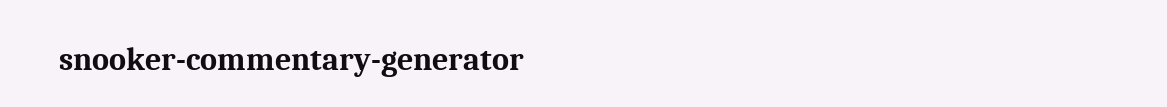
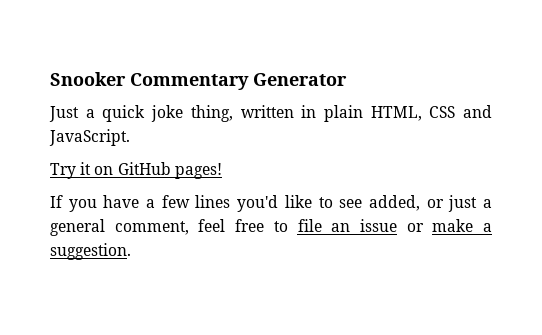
- snooker-commentary-generator
+ Snooker Commentary Generator
+ Just a quick joke thing, written in plain HTML, CSS and JavaScript.
+ Try it on GitHub pages!
+ If you have a few lines you'd like to see added, or just a general comment, feel free to file an issue or make a suggestion.

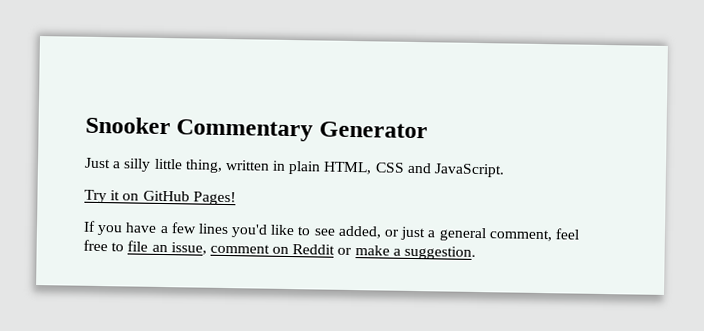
- Just a quick joke thing, written in plain HTML, CSS and JavaScript.
+ Just a silly little thing, written in plain HTML, CSS and JavaScript.
- Try it on GitHub pages!
+ Try it on GitHub Pages!
- If you have a few lines you'd like to see added, or just a general comment, feel free to file an issue or make a suggestion.
+ If you have a few lines you'd like to see added, or just a general comment, feel free to file an issue, comment on Reddit or make a suggestion.

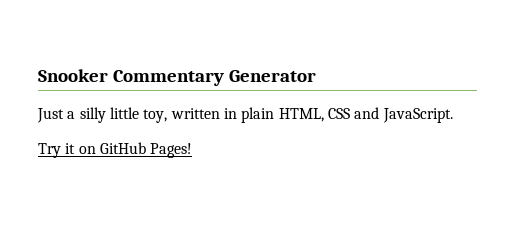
- Just a silly little thing, written in plain HTML, CSS and JavaScript.
+ Just a silly little toy, written in plain HTML, CSS and JavaScript.
- If you have a few lines you'd like to see added, or just a general comment, feel free to file an issue, comment on Reddit or make a suggestion.

